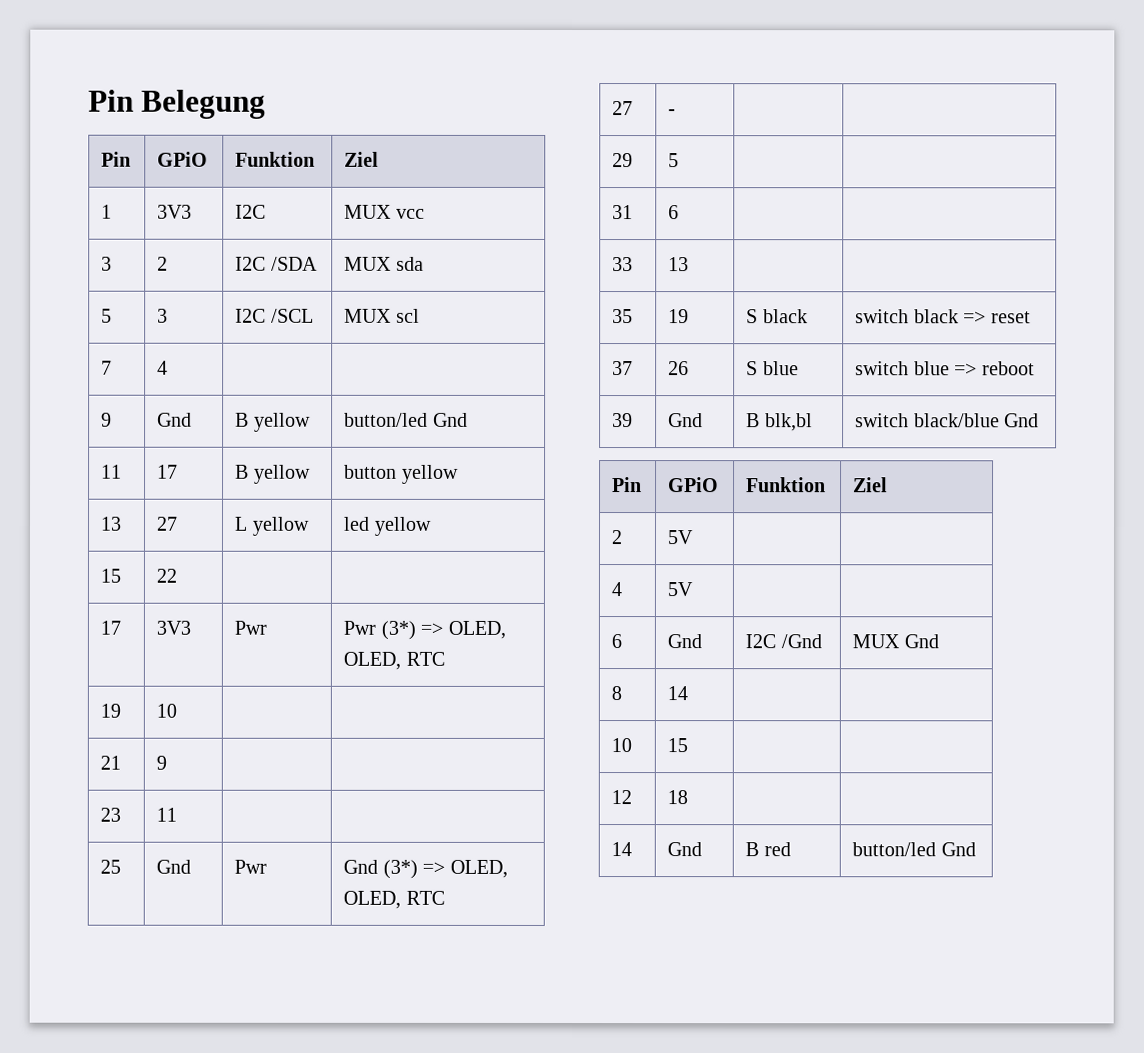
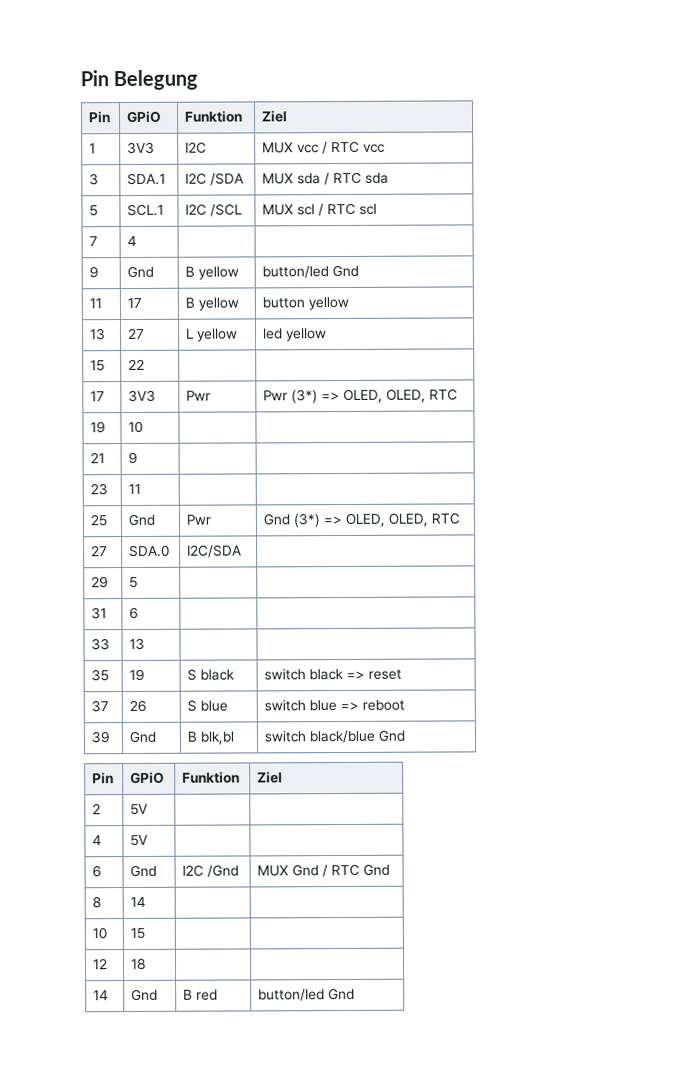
- 1 | 3V3 | I2C | MUX vcc
- 3 | 2 | I2C /SDA | MUX sda
- 5 | 3 | I2C /SCL | MUX scl
+ 1 | 3V3 | I2C | MUX vcc / RTC vcc
+ 3 | SDA.1 | I2C /SDA | MUX sda / RTC sda
+ 5 | SCL.1 | I2C /SCL | MUX scl / RTC scl
- 27 | - | |
+ 27 | SDA.0 | I2C/SDA |
- 6 | Gnd | I2C /Gnd | MUX Gnd
+ 6 | Gnd | I2C /Gnd | MUX Gnd / RTC Gnd

